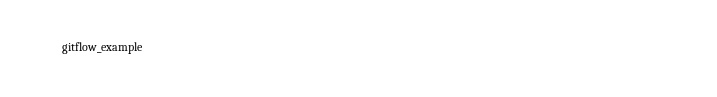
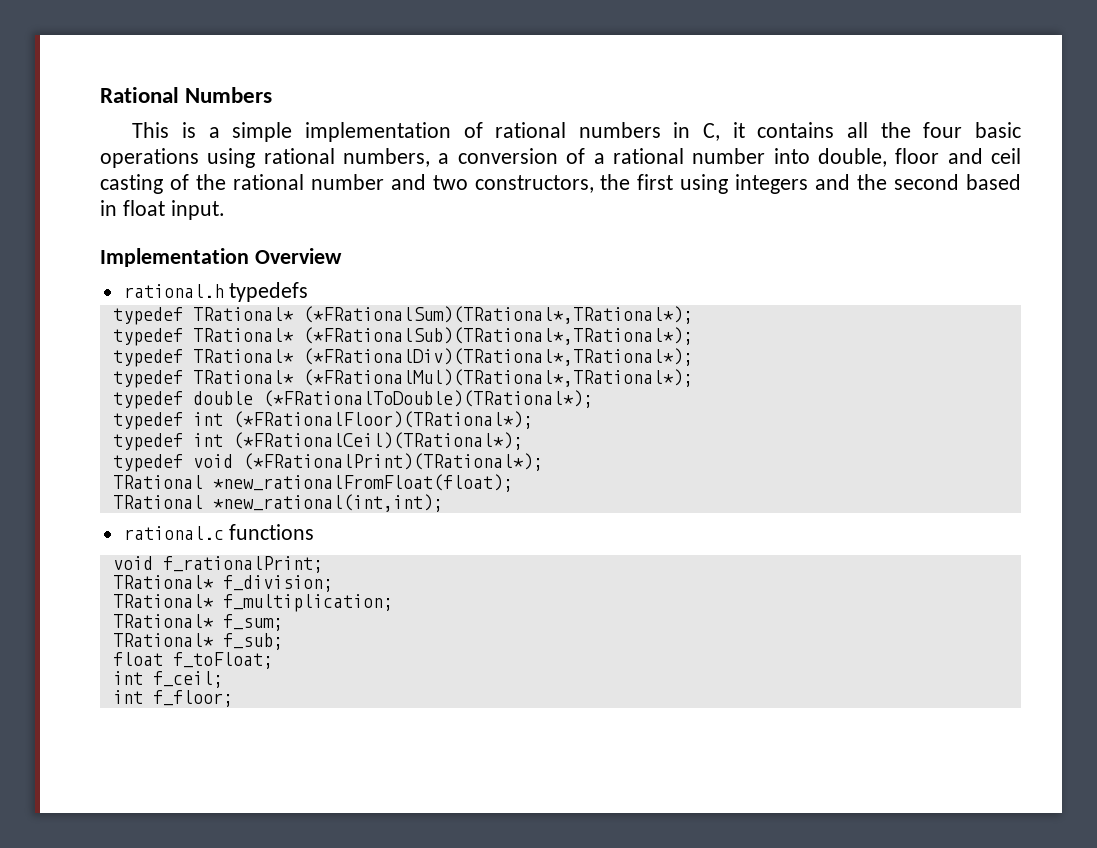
- gitflow_example
+ Rational Numbers
+ This is a simple implementation of rational numbers in C, it contains all the four basic operations using rational numbers, a conversion of a rational number into double, floor and ceil casting of the rational number and two constructors, the first using integers and the second based in float input.
+ Implementation Overview
+ rational.h typedefs
+ typedef TRational* (*FRationalSum)(TRational*,TRational*);
+ typedef TRational* (*FRationalSub)(TRational*,TRational*);
+ typedef TRational* (*FRationalDiv)(TRational*,TRational*);
+ typedef TRational* (*FRationalMul)(TRational*,TRational*);
+ typedef double (*FRationalToDouble)(TRational*);
+ typedef int (*FRationalFloor)(TRational*);
+ typedef int (*FRationalCeil)(TRational*);
+ typedef void (*FRationalPrint)(TRational*);
+ TRational *new_rationalFromFloat(float);
+ TRational *new_rational(int,int);
+ rational.c functions
+ void f_rationalPrint;
+ TRational* f_division;
+ TRational* f_multiplication;
+ TRational* f_sum;
+ TRational* f_sub;
+ float f_toFloat;
+ int f_ceil;
+ int f_floor;

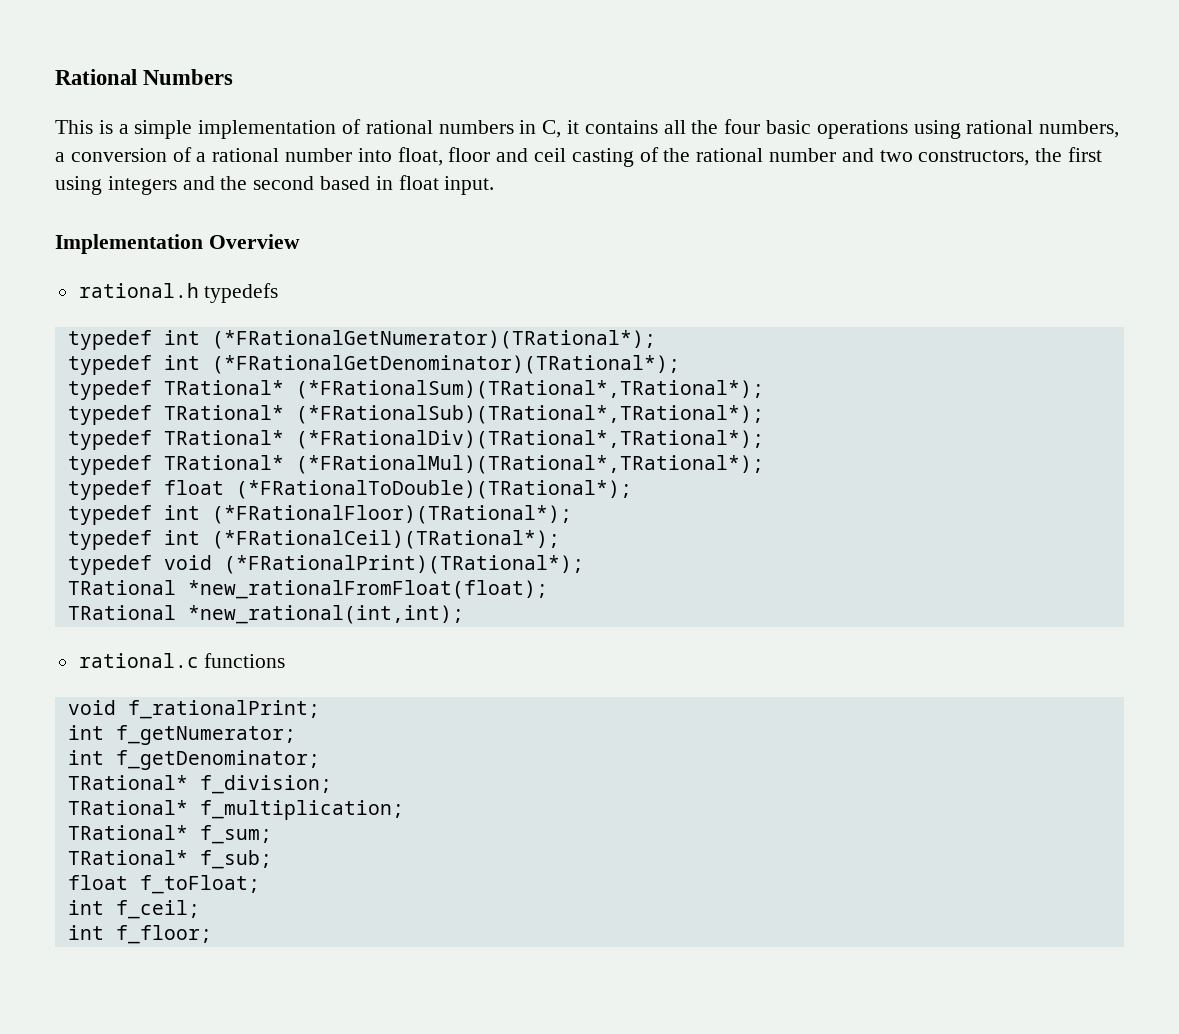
- This is a simple implementation of rational numbers in C, it contains all the four basic operations using rational numbers, a conversion of a rational number into double, floor and ceil casting of the rational number and two constructors, the first using integers and the second based in float input.
+ This is a simple implementation of rational numbers in C, it contains all the four basic operations using rational numbers, a conversion of a rational number into float, floor and ceil casting of the rational number and two constructors, the first using integers and the second based in float input.
+ typedef int (*FRationalGetNumerator)(TRational*);
+ typedef int (*FRationalGetDenominator)(TRational*);
- typedef double (*FRationalToDouble)(TRational*);
+ typedef float (*FRationalToDouble)(TRational*);
+ int f_getNumerator;
+ int f_getDenominator;

